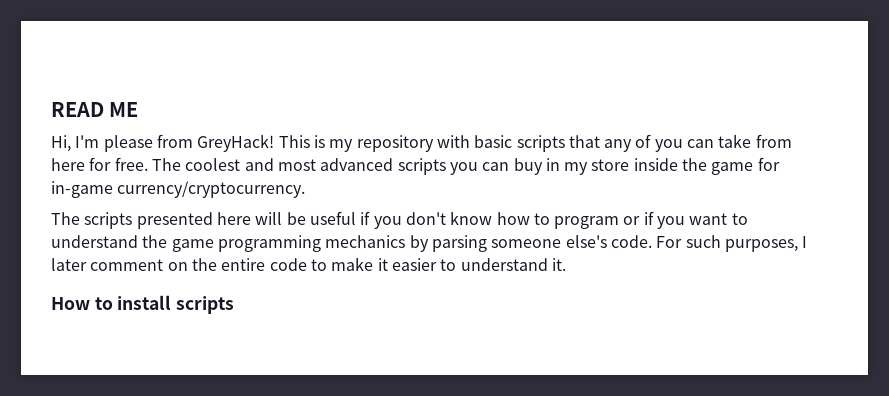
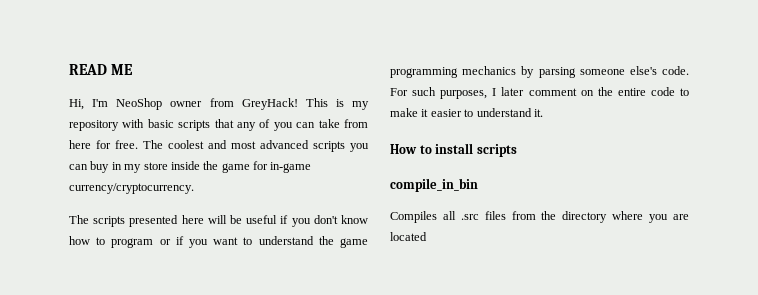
- Hi, I'm please from GreyHack!
+ Hi, I'm NeoShop owner from GreyHack!
+ compile_in_bin
+ Compiles all .src files from the directory where you are located

